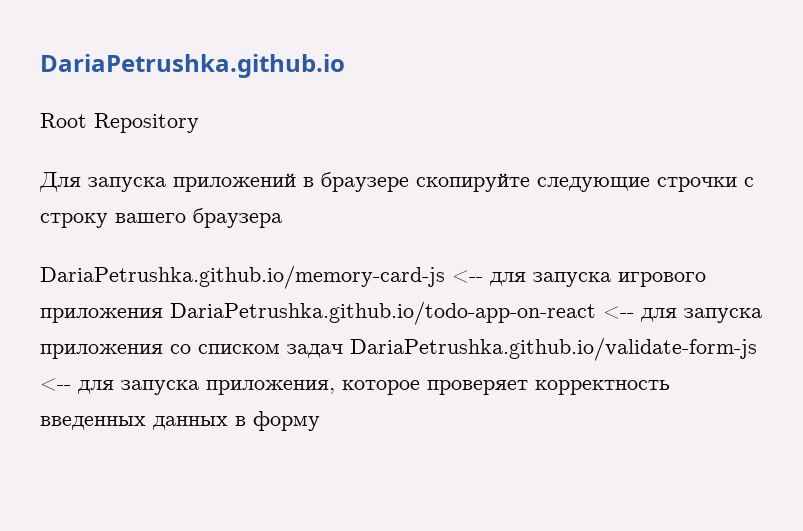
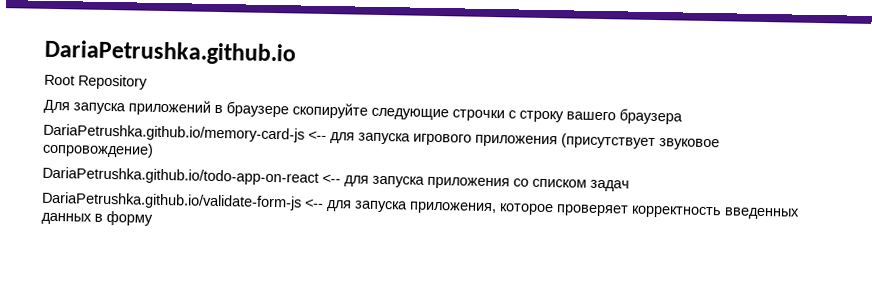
- DariaPetrushka.github.io/memory-card-js <-- для запуска игрового приложения DariaPetrushka.github.io/todo-app-on-react <-- для запуска приложения со списком задач DariaPetrushka.github.io/validate-form-js <-- для запуска приложения, которое проверяет корректность введенных данных в форму
+ DariaPetrushka.github.io/memory-card-js <-- для запуска игрового приложения (присутствует звуковое сопровождение)
+ DariaPetrushka.github.io/todo-app-on-react <-- для запуска приложения со списком задач
+ DariaPetrushka.github.io/validate-form-js <-- для запуска приложения, которое проверяет корректность введенных данных в форму

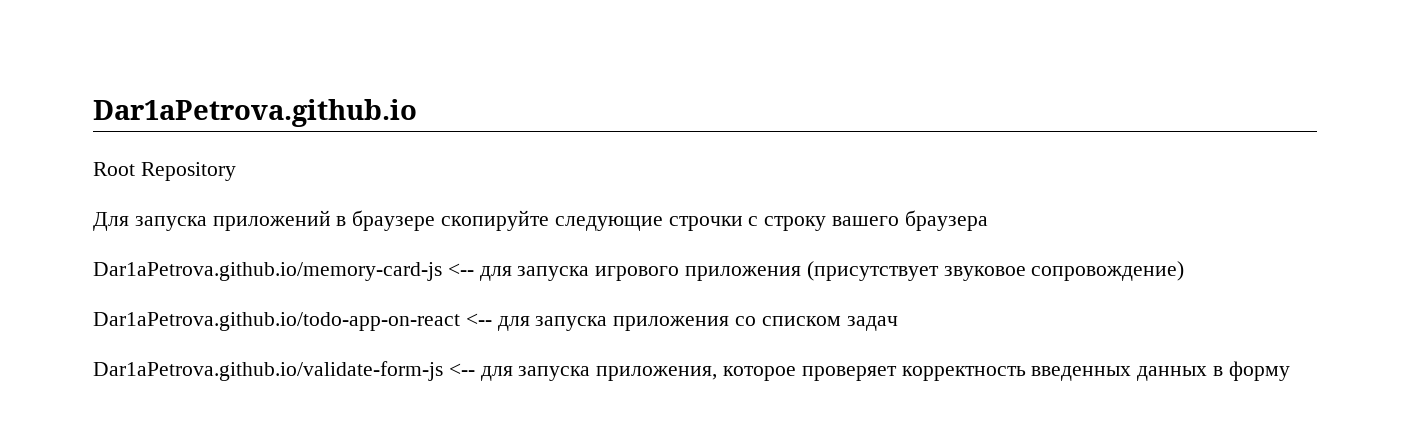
- DariaPetrushka.github.io
+ Dar1aPetrova.github.io
- DariaPetrushka.github.io/memory-card-js <-- для запуска игрового приложения (присутствует звуковое сопровождение)
+ Dar1aPetrova.github.io/memory-card-js <-- для запуска игрового приложения (присутствует звуковое сопровождение)
- DariaPetrushka.github.io/todo-app-on-react <-- для запуска приложения со списком задач
+ Dar1aPetrova.github.io/todo-app-on-react <-- для запуска приложения со списком задач
- DariaPetrushka.github.io/validate-form-js <-- для запуска приложения, которое проверяет корректность введенных данных в форму
+ Dar1aPetrova.github.io/validate-form-js <-- для запуска приложения, которое проверяет корректность введенных данных в форму

